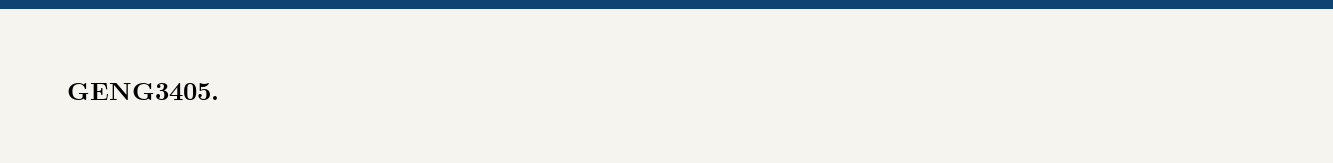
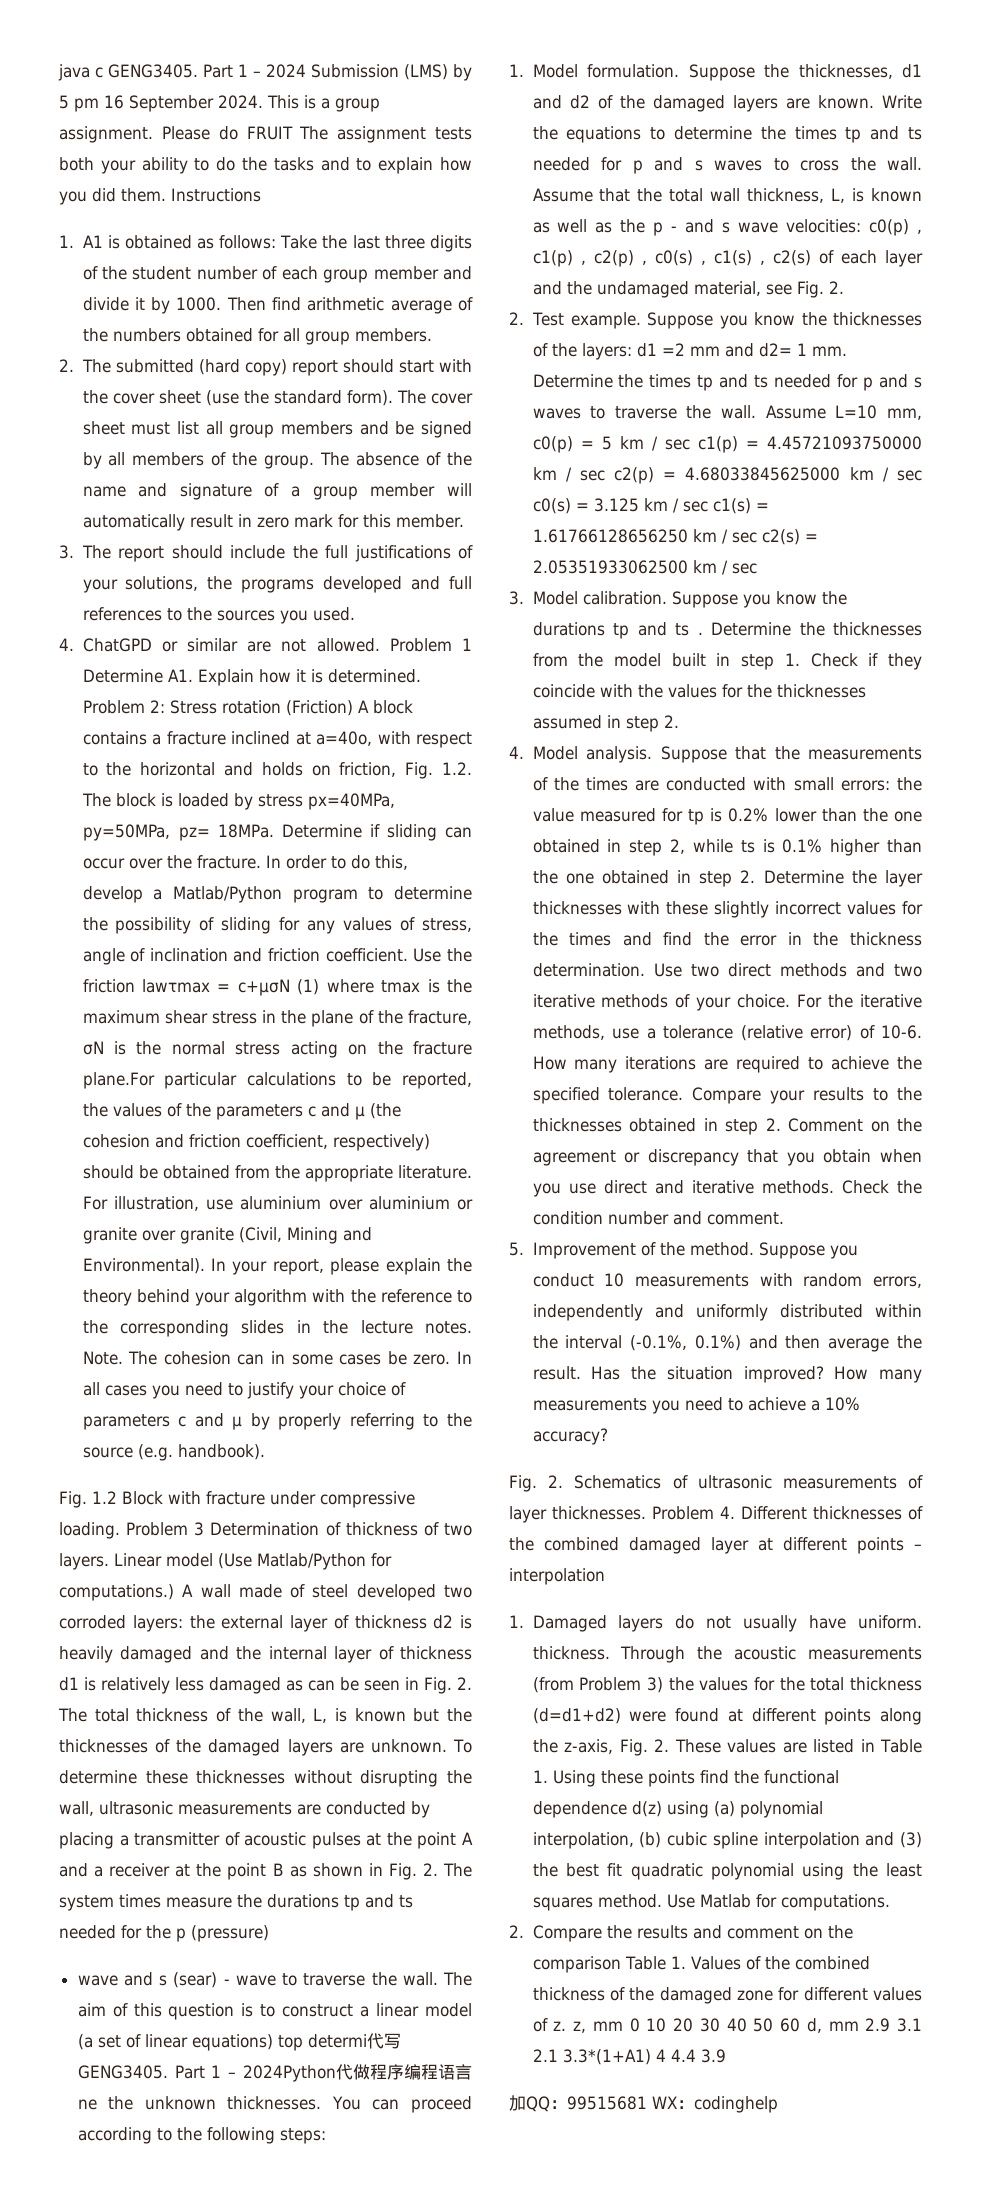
- GENG3405.
+ java c GENG3405. Part 1 – 2024 Submission (LMS) by 5 pm 16 September 2024. This is a group assignment. Please do FRUIT The assignment tests both your ability to do the tasks and to explain how you did them. Instructions
+ 1. A1 is obtained as follows: Take the last three digits of the student number of each group member and divide it by 1000. Then find arithmetic average of the numbers obtained for all group members.
+ 2. The submitted (hard copy) report should start with the cover sheet (use the standard form). The cover sheet must list all group members and be signed by all members of the group. The absence of the name and signature of a group member will automatically result in zero mark for this member.
+ 3. The report should include the full justifications of your solutions, the programs developed and full references to the sources you used.
+ 4. ChatGPD or similar are not allowed. Problem 1 Determine A1. Explain how it is determined. Problem 2: Stress rotation (Friction) A block contains a fracture inclined at a=40o, with respect to the horizontal and holds on friction, Fig. 1.2. The block is loaded by stress px=40MPa, py=50MPa, pz= 18MPa. Determine if sliding can occur over the fracture. In order to do this, develop a Matlab/Python program to determine the possibility of sliding for any values of stress, angle of inclination and friction coefficient. Use the friction lawτmax = c+μσN (1) where tmax is the maximum shear stress in the plane of the fracture, σN is the normal stress acting on the fracture plane.For particular calculations to be reported, the values of the parameters c and μ (the cohesion and friction coefficient, respectively) should be obtained from the appropriate literature. For illustration, use aluminium over aluminium or granite over granite (Civil, Mining and Environmental). In your report, please explain the theory behind your algorithm with the reference to the corresponding slides in the lecture notes. Note. The cohesion can in some cases be zero. In all cases you need to justify your choice of parameters c and μ by properly referring to the source (e.g. handbook).
+ Fig. 1.2 Block with fracture under compressive loading. Problem 3 Determination of thickness of two layers. Linear model (Use Matlab/Python for computations.) A wall made of steel developed two corroded layers: the external layer of thickness d2 is heavily damaged and the internal layer of thickness d1 is relatively less damaged as can be seen in Fig. 2. The total thickness of the wall, L, is known but the thicknesses of the damaged layers are unknown. To determine these thicknesses without disrupting the wall, ultrasonic measurements are conducted by placing a transmitter of acoustic pulses at the point A and a receiver at the point B as shown in Fig. 2. The system times measure the durations tp and ts needed for the p (pressure)
+ wave and s (sear) - wave to traverse the wall. The aim of this question is to construct a linear model (a set of linear equations) top determi代写GENG3405. Part 1 – 2024Python代做程序编程语言ne the unknown thicknesses. You can proceed according to the following steps:
+ 1. Model formulation. Suppose the thicknesses, d1 and d2 of the damaged layers are known. Write the equations to determine the times tp and ts needed for p and s waves to cross the wall. Assume that the total wall thickness, L, is known as well as the p - and s wave velocities: c0(p) , c1(p) , c2(p) , c0(s) , c1(s) , c2(s) of each layer and the undamaged material, see Fig. 2.
+ 2. Test example. Suppose you know the thicknesses of the layers: d1 =2 mm and d2= 1 mm. Determine the times tp and ts needed for p and s waves to traverse the wall. Assume L=10 mm, c0(p) = 5 km / sec c1(p) = 4.45721093750000 km / sec c2(p) = 4.68033845625000 km / sec c0(s) = 3.125 km / sec c1(s) = 1.61766128656250 km / sec c2(s) = 2.05351933062500 km / sec
+ 3. Model calibration. Suppose you know the durations tp and ts . Determine the thicknesses from the model built in step 1. Check if they coincide with the values for the thicknesses assumed in step 2.
+ 4. Model analysis. Suppose that the measurements of the times are conducted with small errors: the value measured for tp is 0.2% lower than the one obtained in step 2, while ts is 0.1% higher than the one obtained in step 2. Determine the layer thicknesses with these slightly incorrect values for the times and find the error in the thickness determination. Use two direct methods and two iterative methods of your choice. For the iterative methods, use a tolerance (relative error) of 10-6. How many iterations are required to achieve the specified tolerance. Compare your results to the thicknesses obtained in step 2. Comment on the agreement or discrepancy that you obtain when you use direct and iterative methods. Check the condition number and comment.
+ 5. Improvement of the method. Suppose you conduct 10 measurements with random errors, independently and uniformly distributed within the interval (-0.1%, 0.1%) and then average the result. Has the situation improved? How many measurements you need to achieve a 10% accuracy?
+ Fig. 2. Schematics of ultrasonic measurements of layer thicknesses. Problem 4. Different thicknesses of the combined damaged layer at different points – interpolation
+ 1. Damaged layers do not usually have uniform. thickness. Through the acoustic measurements (from Problem 3) the values for the total thickness (d=d1+d2) were found at different points along the z-axis, Fig. 2. These values are listed in Table 1. Using these points find the functional dependence d(z) using (a) polynomial interpolation, (b) cubic spline interpolation and (3) the best fit quadratic polynomial using the least squares method. Use Matlab for computations.
+ 2. Compare the results and comment on the comparison Table 1. Values of the combined thickness of the damaged zone for different values of z. z, mm 0 10 20 30 40 50 60 d, mm 2.9 3.1 2.1 3.3*(1+A1) 4 4.4 3.9
+ 加QQ：99515681 WX：codinghelp

